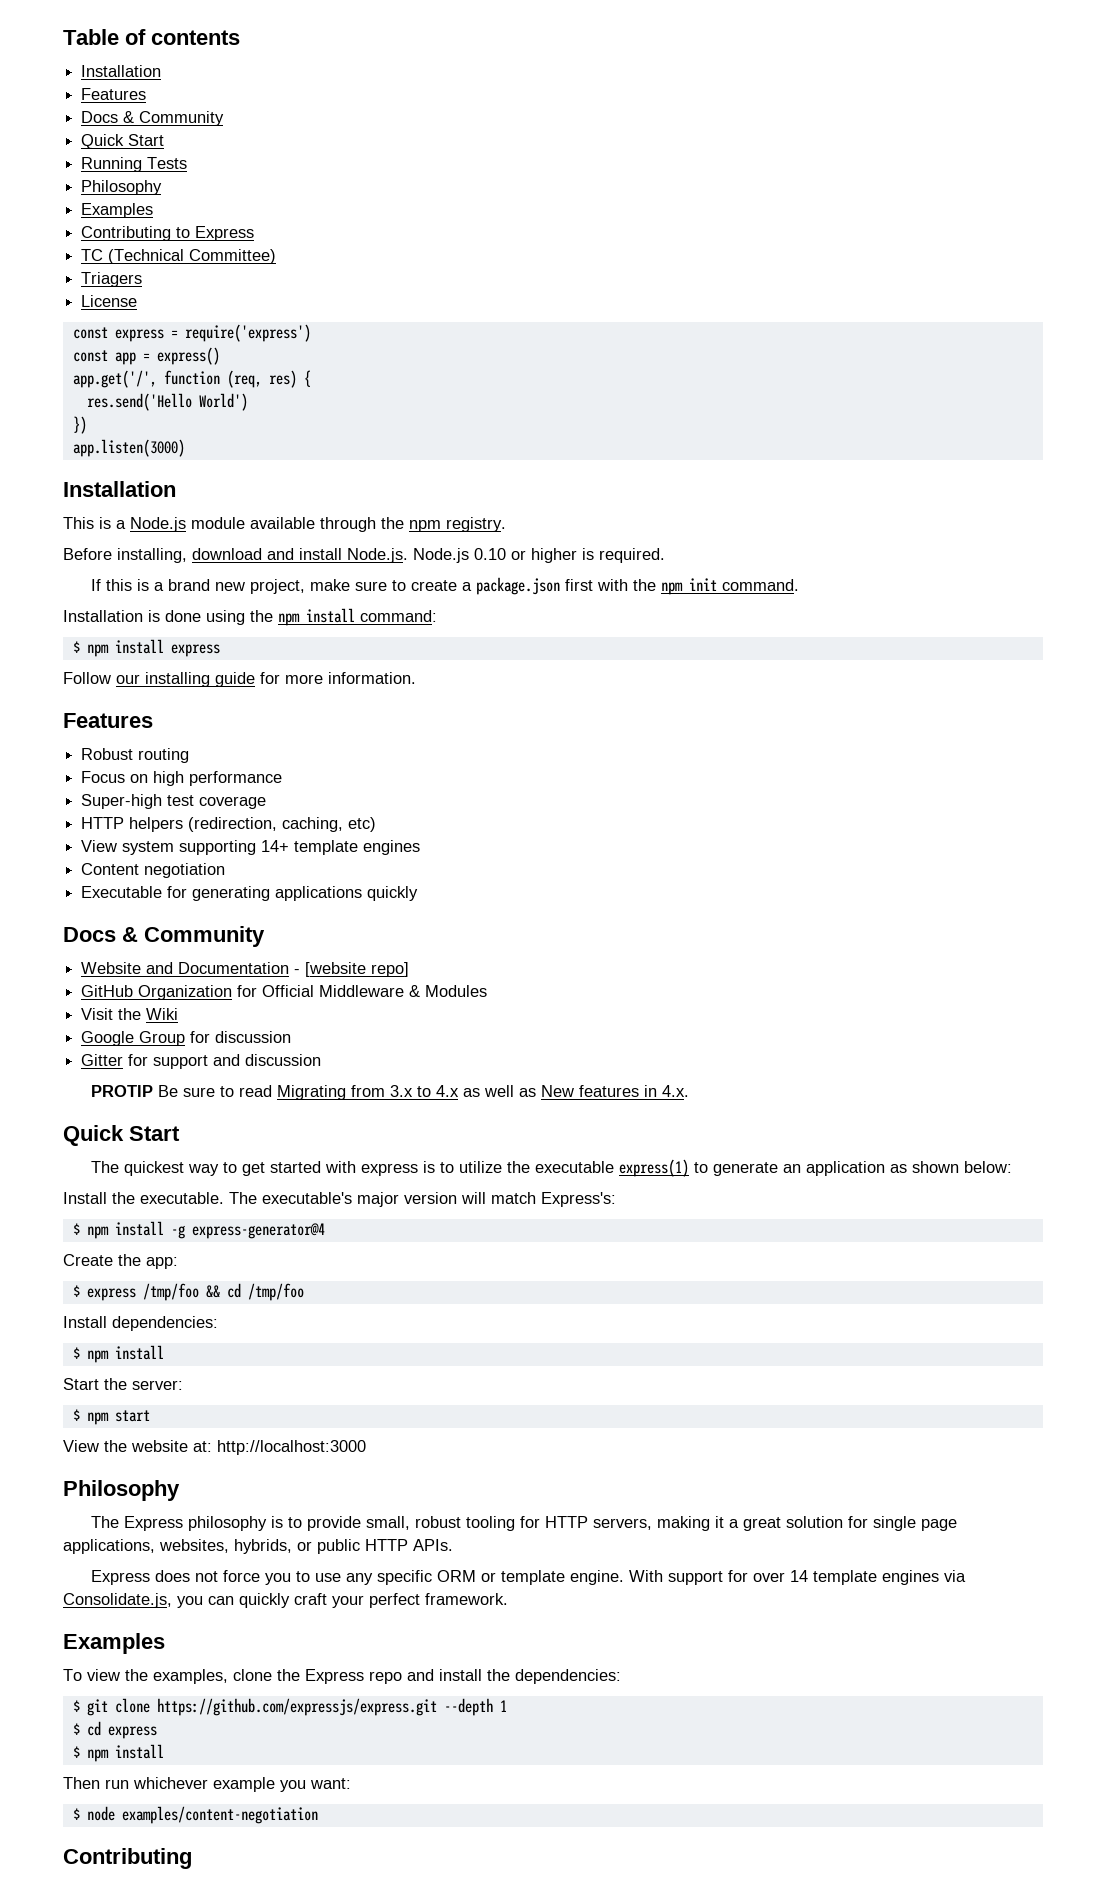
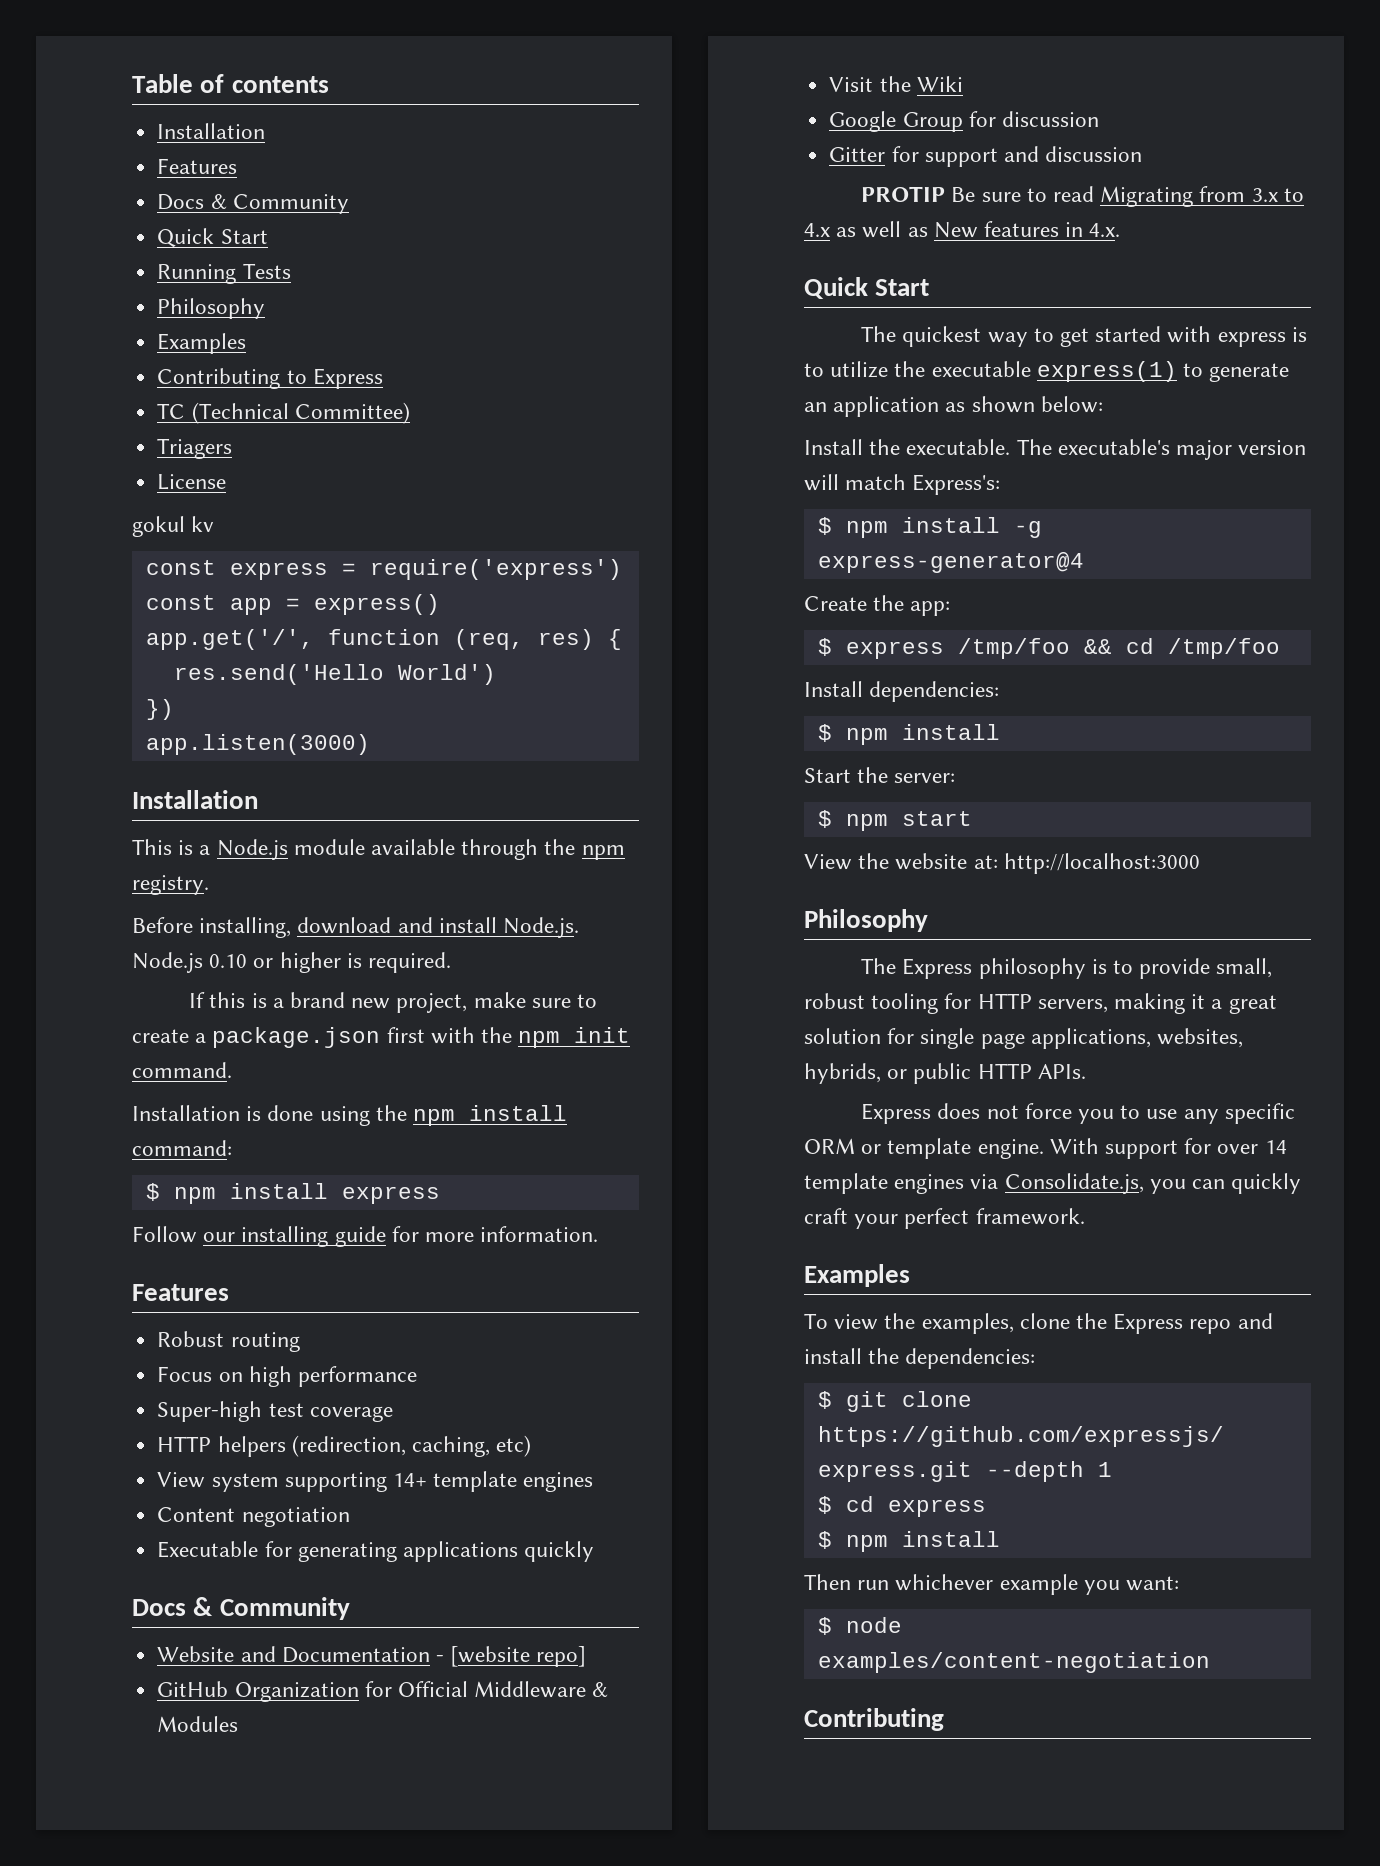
+ gokul kv

